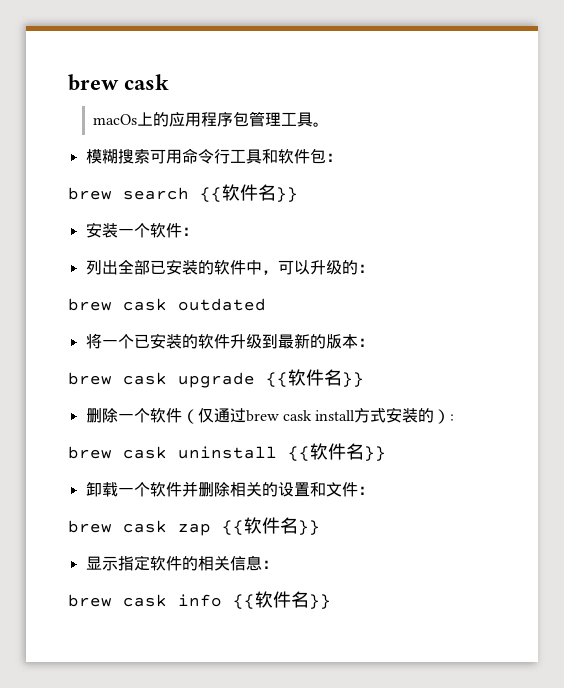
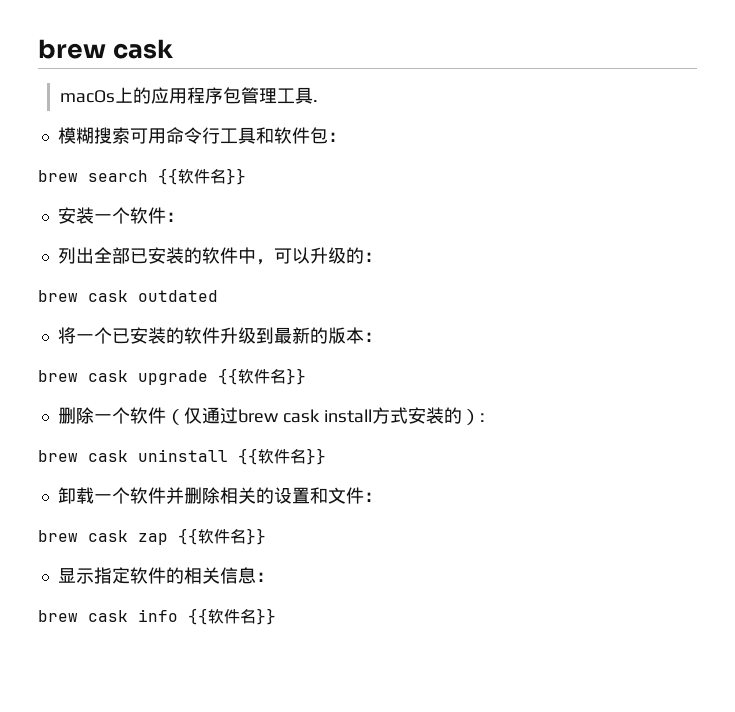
- macOs上的应用程序包管理工具。
+ macOs上的应用程序包管理工具.

